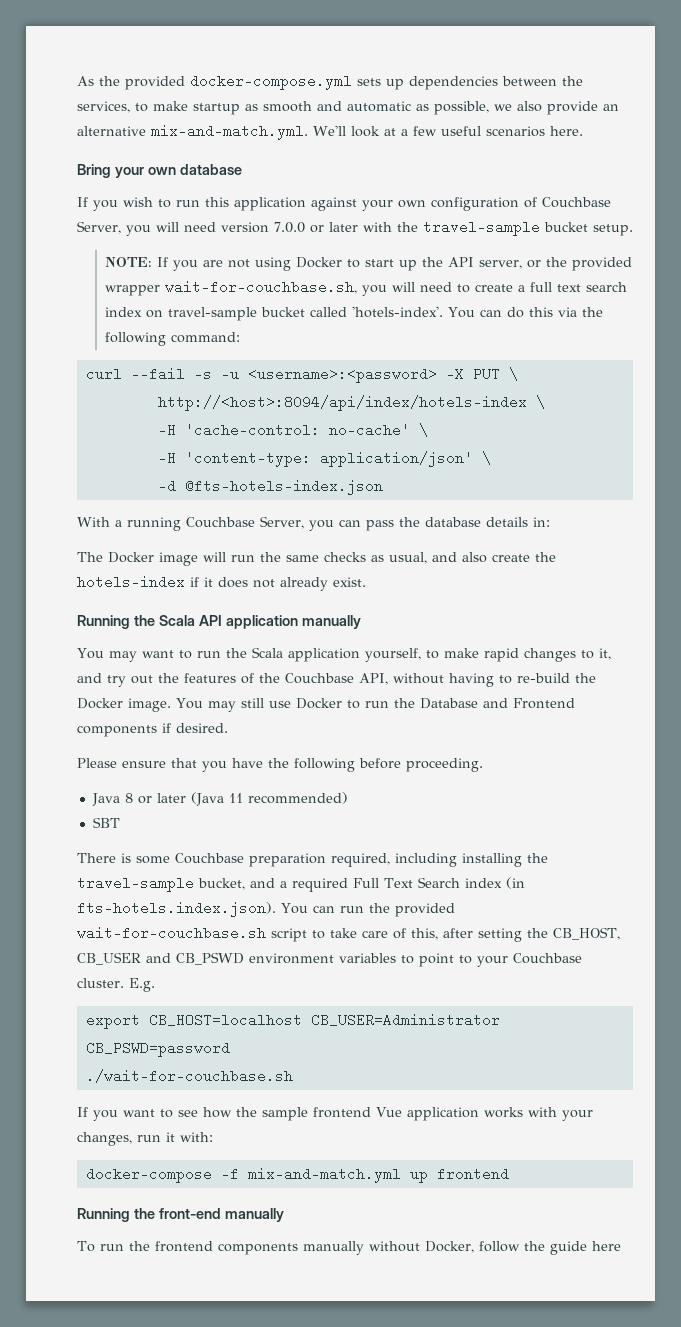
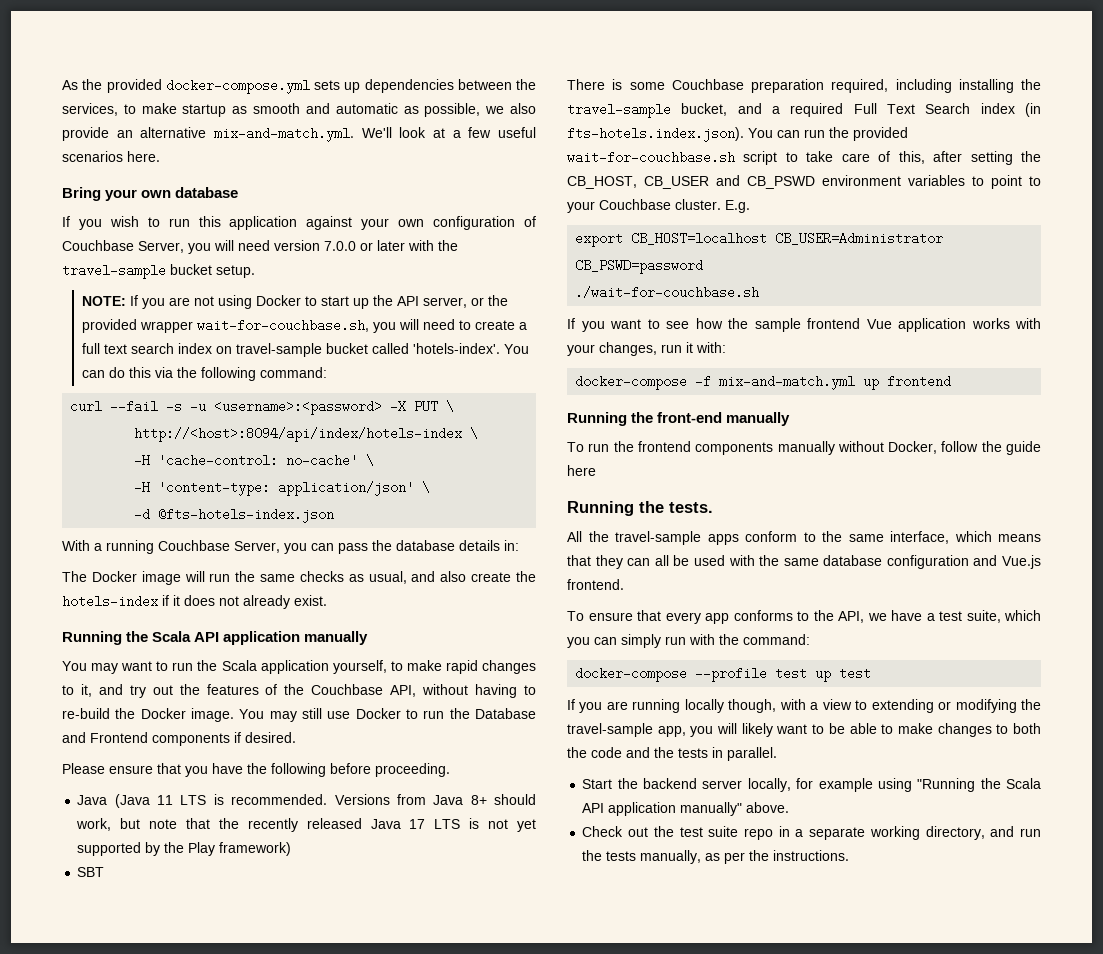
- Java 8 or later (Java 11 recommended)
+ Java (Java 11 LTS is recommended. Versions from Java 8+ should work, but note that the recently released Java 17 LTS is not yet supported by the Play framework)
+ Running the tests.
+ All the travel-sample apps conform to the same interface, which means that they can all be used with the same database configuration and Vue.js frontend.
+ To ensure that every app conforms to the API, we have a test suite, which you can simply run with the command:
+ docker-compose --profile test up test
+ If you are running locally though, with a view to extending or modifying the travel-sample app, you will likely want to be able to make changes to both the code and the tests in parallel.
+ Start the backend server locally, for example using "Running the Scala API application manually" above.
+ Check out the test suite repo in a separate working directory, and run the tests manually, as per the instructions.

